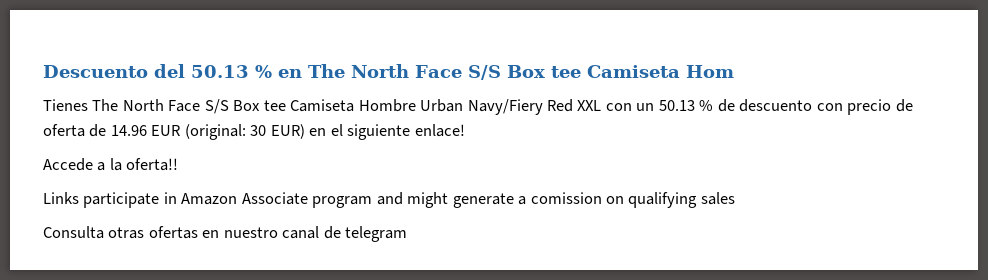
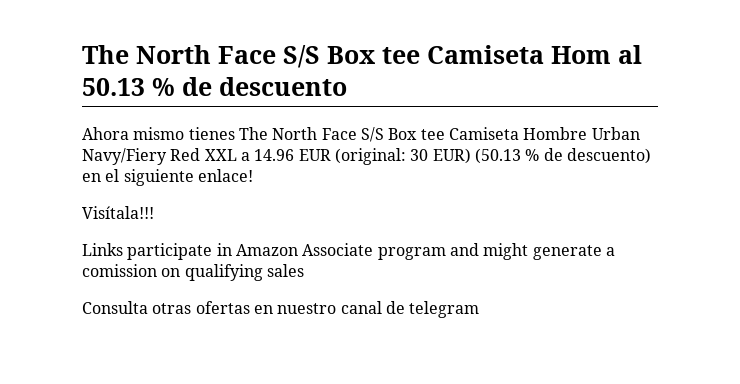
- Descuento del 50.13 % en The North Face S/S Box tee Camiseta Hom
- Tienes The North Face S/S Box tee Camiseta Hombre Urban Navy/Fiery Red XXL con un 50.13 % de descuento con precio de oferta de 14.96 EUR (original: 30 EUR) en el siguiente enlace!
+ The North Face S/S Box tee Camiseta Hom al 50.13 % de descuento
+ Ahora mismo tienes The North Face S/S Box tee Camiseta Hombre Urban Navy/Fiery Red XXL a 14.96 EUR (original: 30 EUR) (50.13 % de descuento) en el siguiente enlace!
- Accede a la oferta!!
+ Visítala!!!

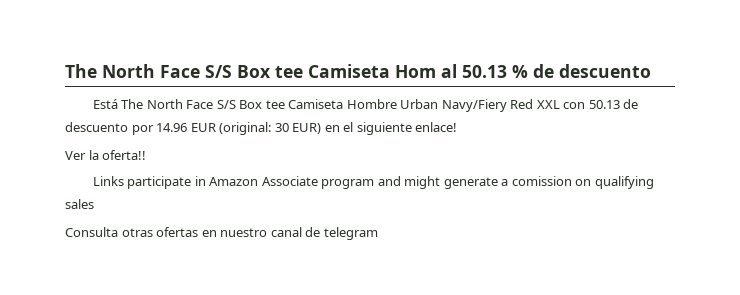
- Ahora mismo tienes The North Face S/S Box tee Camiseta Hombre Urban Navy/Fiery Red XXL a 14.96 EUR (original: 30 EUR) (50.13 % de descuento) en el siguiente enlace!
+ Está The North Face S/S Box tee Camiseta Hombre Urban Navy/Fiery Red XXL con 50.13 de descuento por 14.96 EUR (original: 30 EUR) en el siguiente enlace!
- Visítala!!!
+ Ver la oferta!!

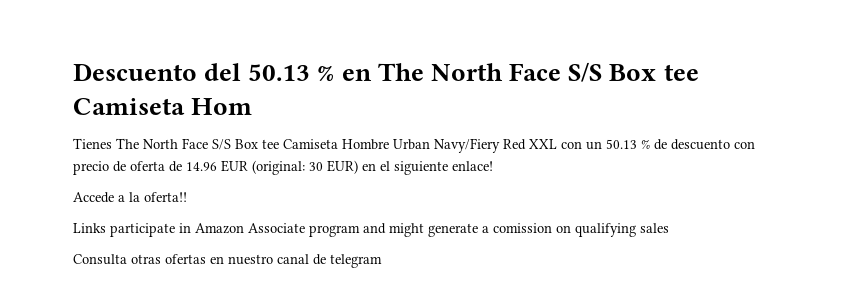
- The North Face S/S Box tee Camiseta Hom al 50.13 % de descuento
- Está The North Face S/S Box tee Camiseta Hombre Urban Navy/Fiery Red XXL con 50.13 de descuento por 14.96 EUR (original: 30 EUR) en el siguiente enlace!
+ Descuento del 50.13 % en The North Face S/S Box tee Camiseta Hom
+ Tienes The North Face S/S Box tee Camiseta Hombre Urban Navy/Fiery Red XXL con un 50.13 % de descuento con precio de oferta de 14.96 EUR (original: 30 EUR) en el siguiente enlace!
- Ver la oferta!!
+ Accede a la oferta!!

